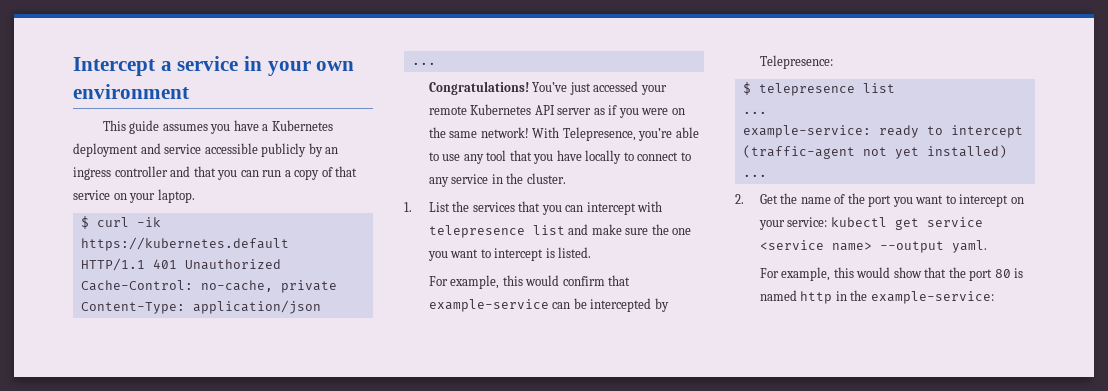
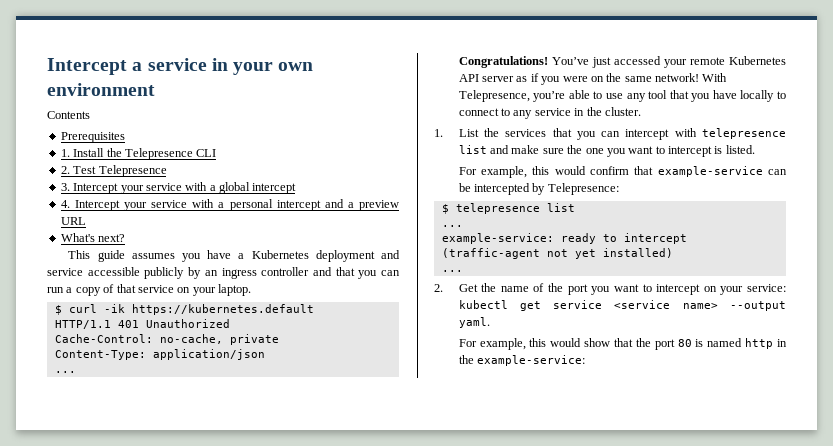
+ Contents
+ Prerequisites
+ 1. Install the Telepresence CLI
+ 2. Test Telepresence
+ 3. Intercept your service with a global intercept
+ 4. Intercept your service with a personal intercept and a preview URL
+ What's next?

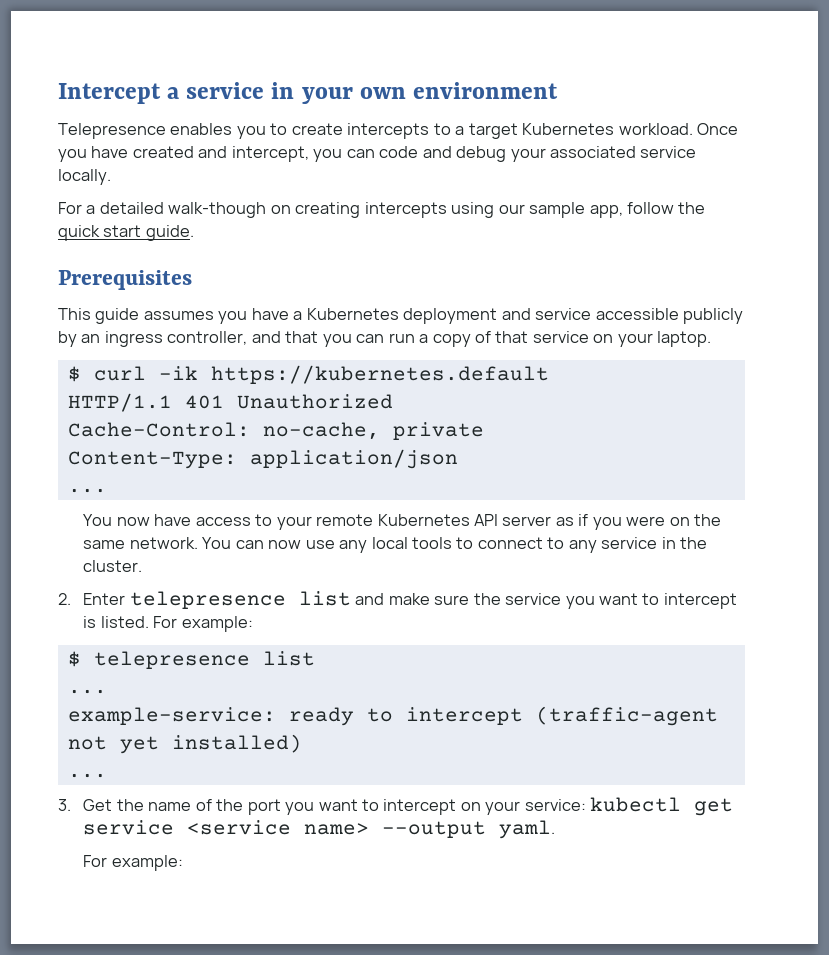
- Contents
+ Telepresence enables you to create intercepts to a target Kubernetes workload. Once you have created and intercept, you can code and debug your associated service locally.
+ For a detailed walk-though on creating intercepts using our sample app, follow the quick start guide.
  Prerequisites
- 1. Install the Telepresence CLI
- 2. Test Telepresence
- 3. Intercept your service with a global intercept
- 4. Intercept your service with a personal intercept and a preview URL
- What's next?
- This guide assumes you have a Kubernetes deployment and service accessible publicly by an ingress controller and that you can run a copy of that service on your laptop.
+ This guide assumes you have a Kubernetes deployment and service accessible publicly by an ingress controller, and that you can run a copy of that service on your laptop.
- Congratulations! You’ve just accessed your remote Kubernetes API server as if you were on the same network! With Telepresence, you’re able to use any tool that you have locally to connect to any service in the cluster.
+ You now have access to your remote Kubernetes API server as if you were on the same network. You can now use any local tools to connect to any service in the cluster.
- 1. List the services that you can intercept with telepresence list and make sure the one you want to intercept is listed.
- For example, this would confirm that example-service can be intercepted by Telepresence:
+ 2. Enter telepresence list and make sure the service you want to intercept is listed. For example:
- 2. Get the name of the port you want to intercept on your service: kubectl get service <service name> --output yaml.
- For example, this would show that the port 80 is named http in the example-service:
+ 3. Get the name of the port you want to intercept on your service: kubectl get service <service name> --output yaml.
+ For example:

